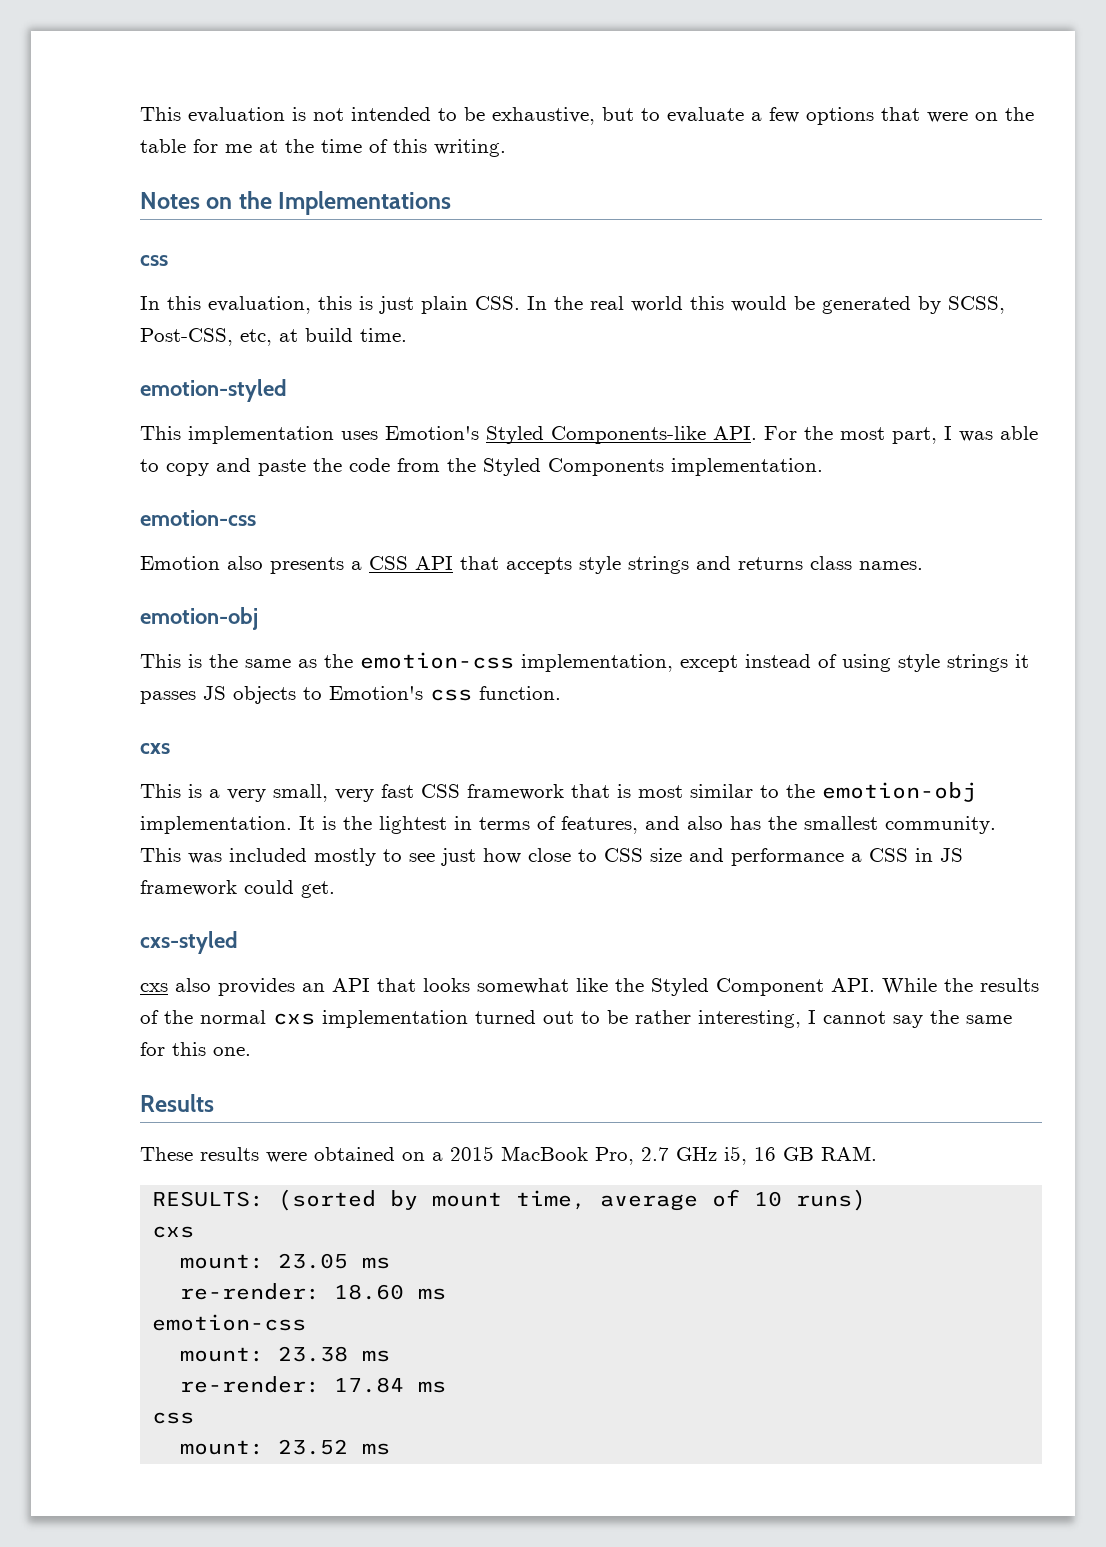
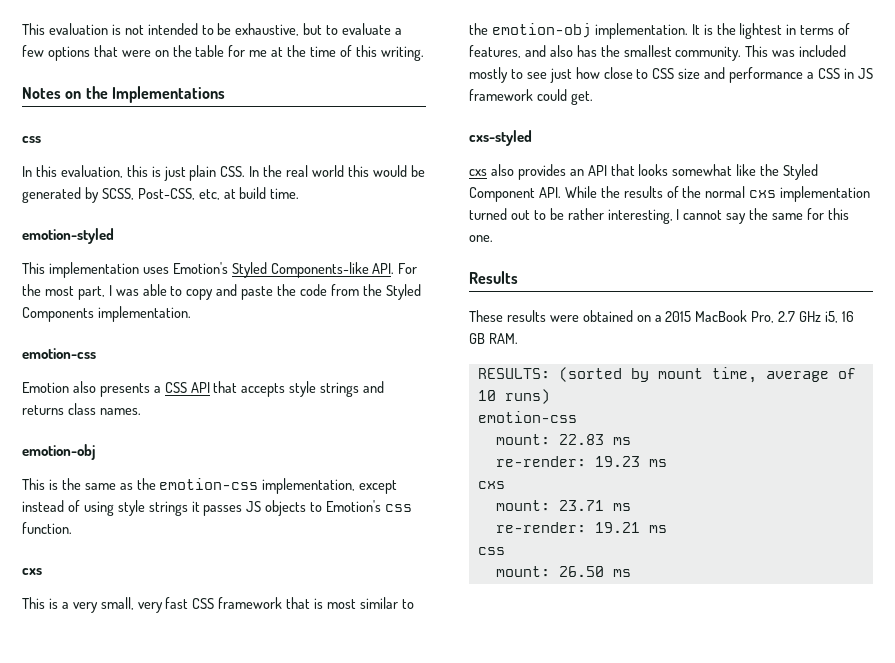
  RESULTS: (sorted by mount time, average of 10 runs)
+ emotion-css
+ mount: 22.83 ms
+ re-render: 19.23 ms
- mount: 23.05 ms
- re-render: 18.60 ms
- emotion-css
- mount: 23.38 ms
- re-render: 17.84 ms
+ mount: 23.71 ms
+ re-render: 19.21 ms
- mount: 23.52 ms
+ mount: 26.50 ms

